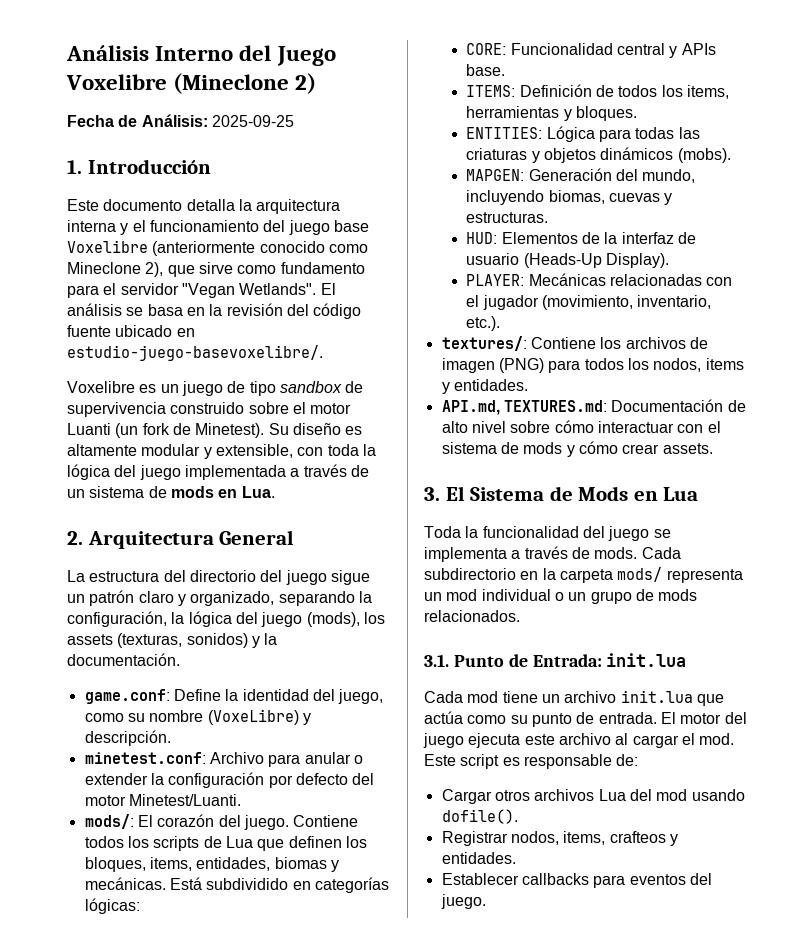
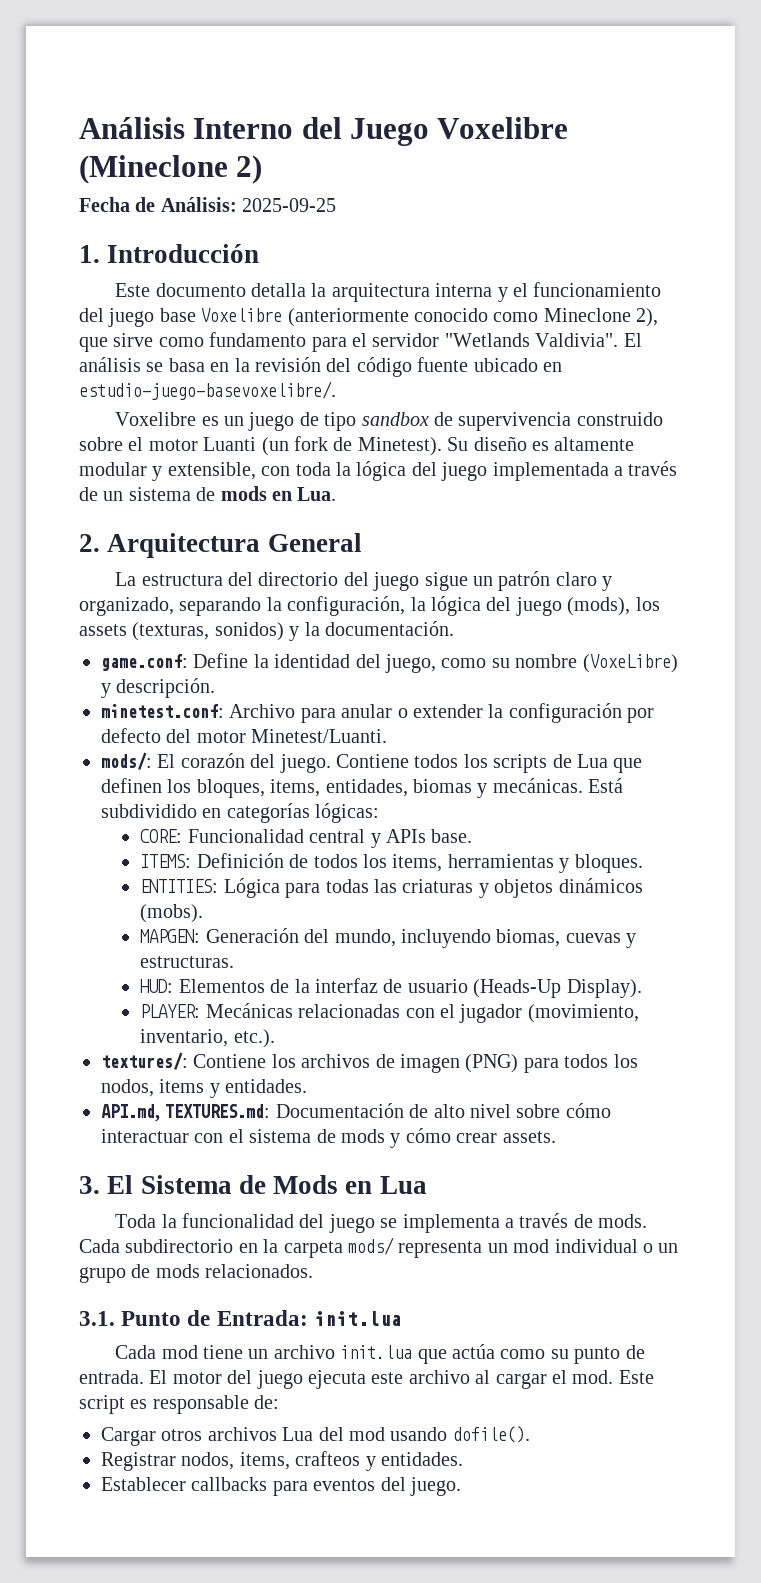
- Este documento detalla la arquitectura interna y el funcionamiento del juego base Voxelibre (anteriormente conocido como Mineclone 2), que sirve como fundamento para el servidor "Vegan Wetlands".
+ Este documento detalla la arquitectura interna y el funcionamiento del juego base Voxelibre (anteriormente conocido como Mineclone 2), que sirve como fundamento para el servidor "Wetlands Valdivia".

